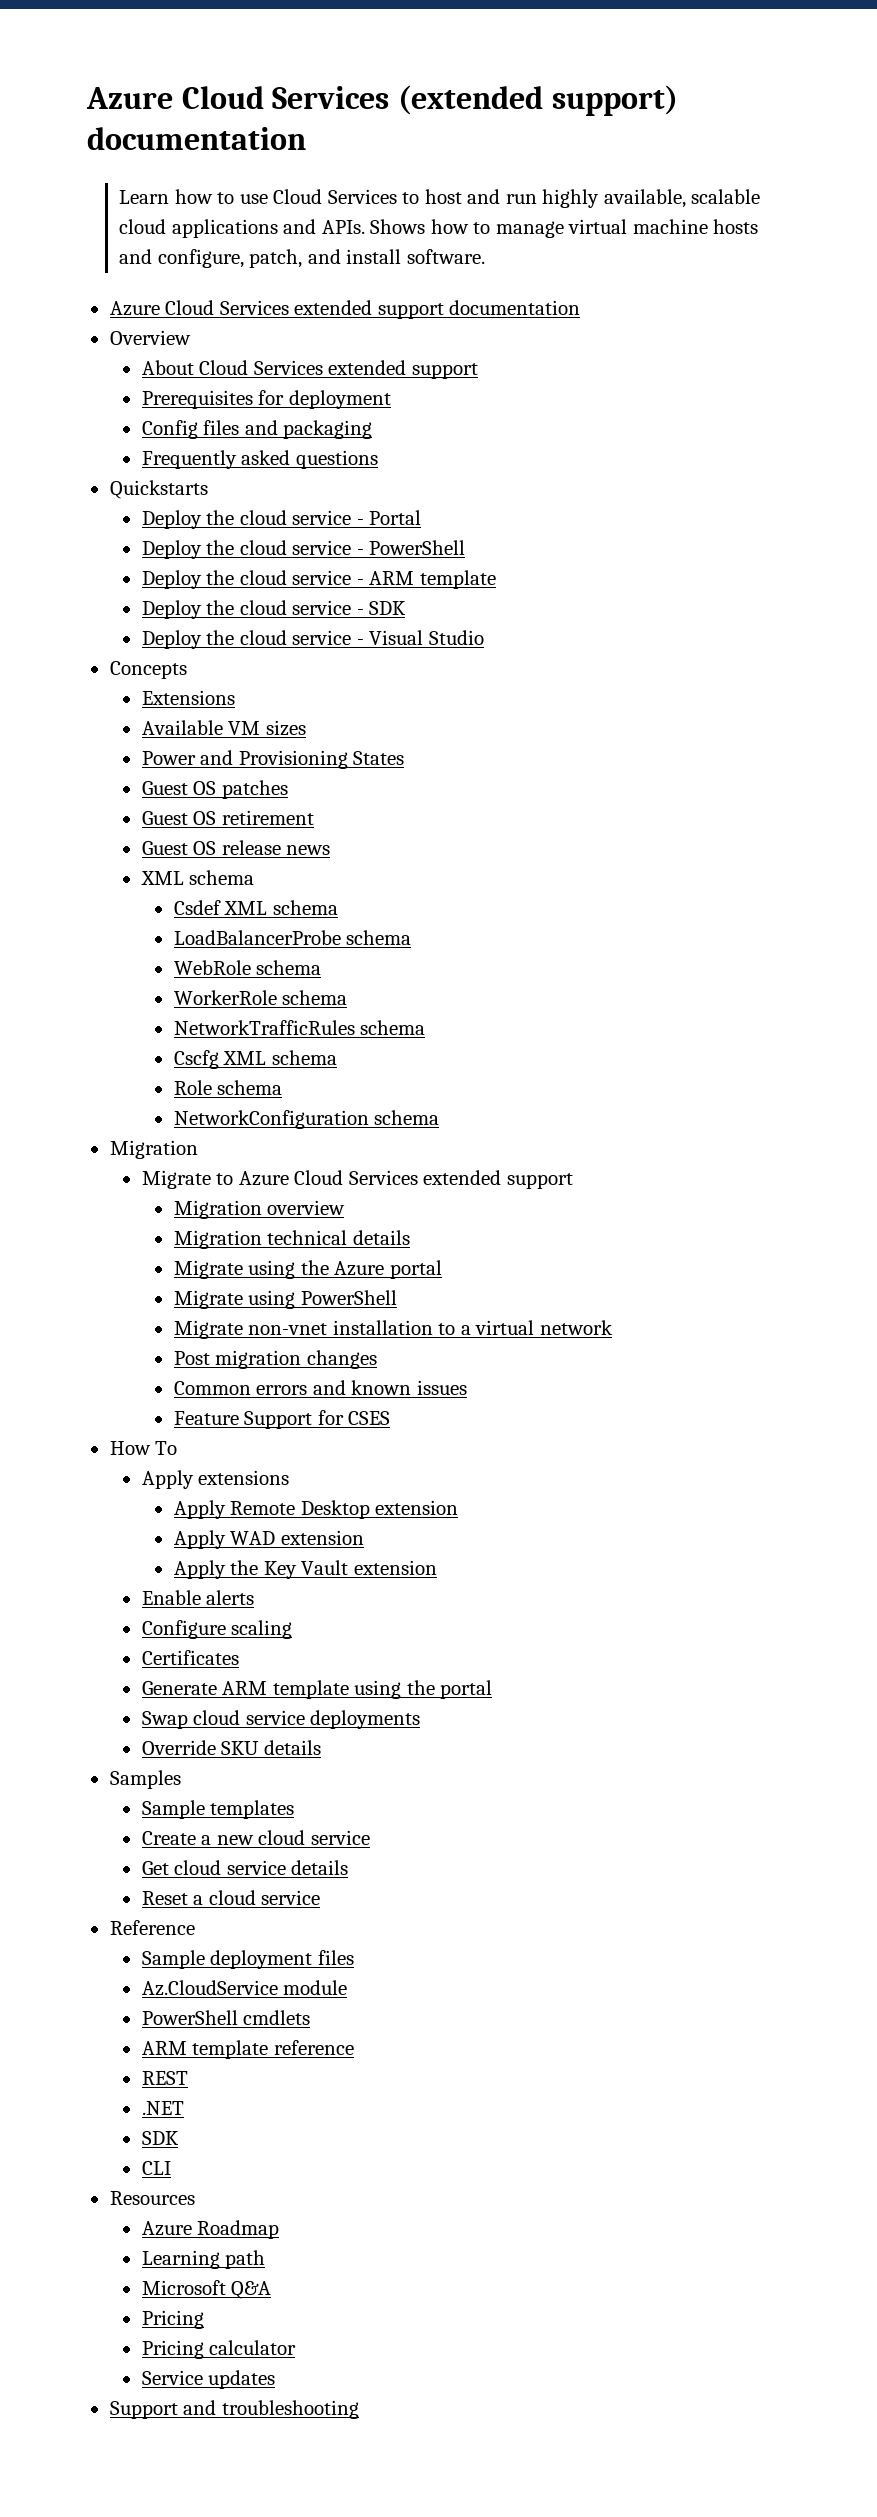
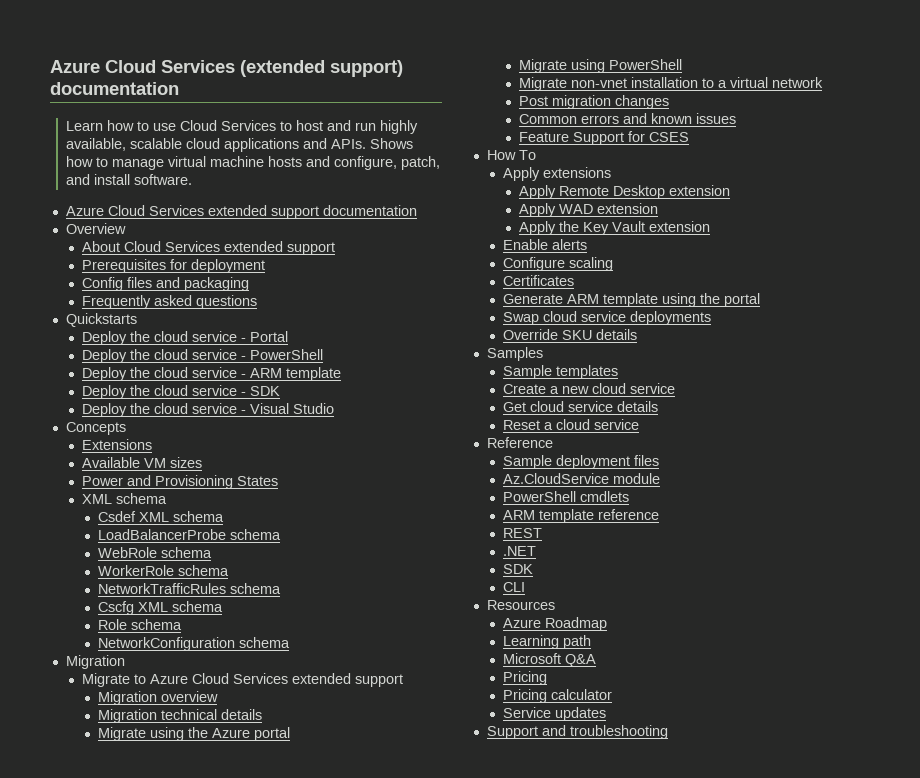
- Guest OS patches
- Guest OS retirement
- Guest OS release news

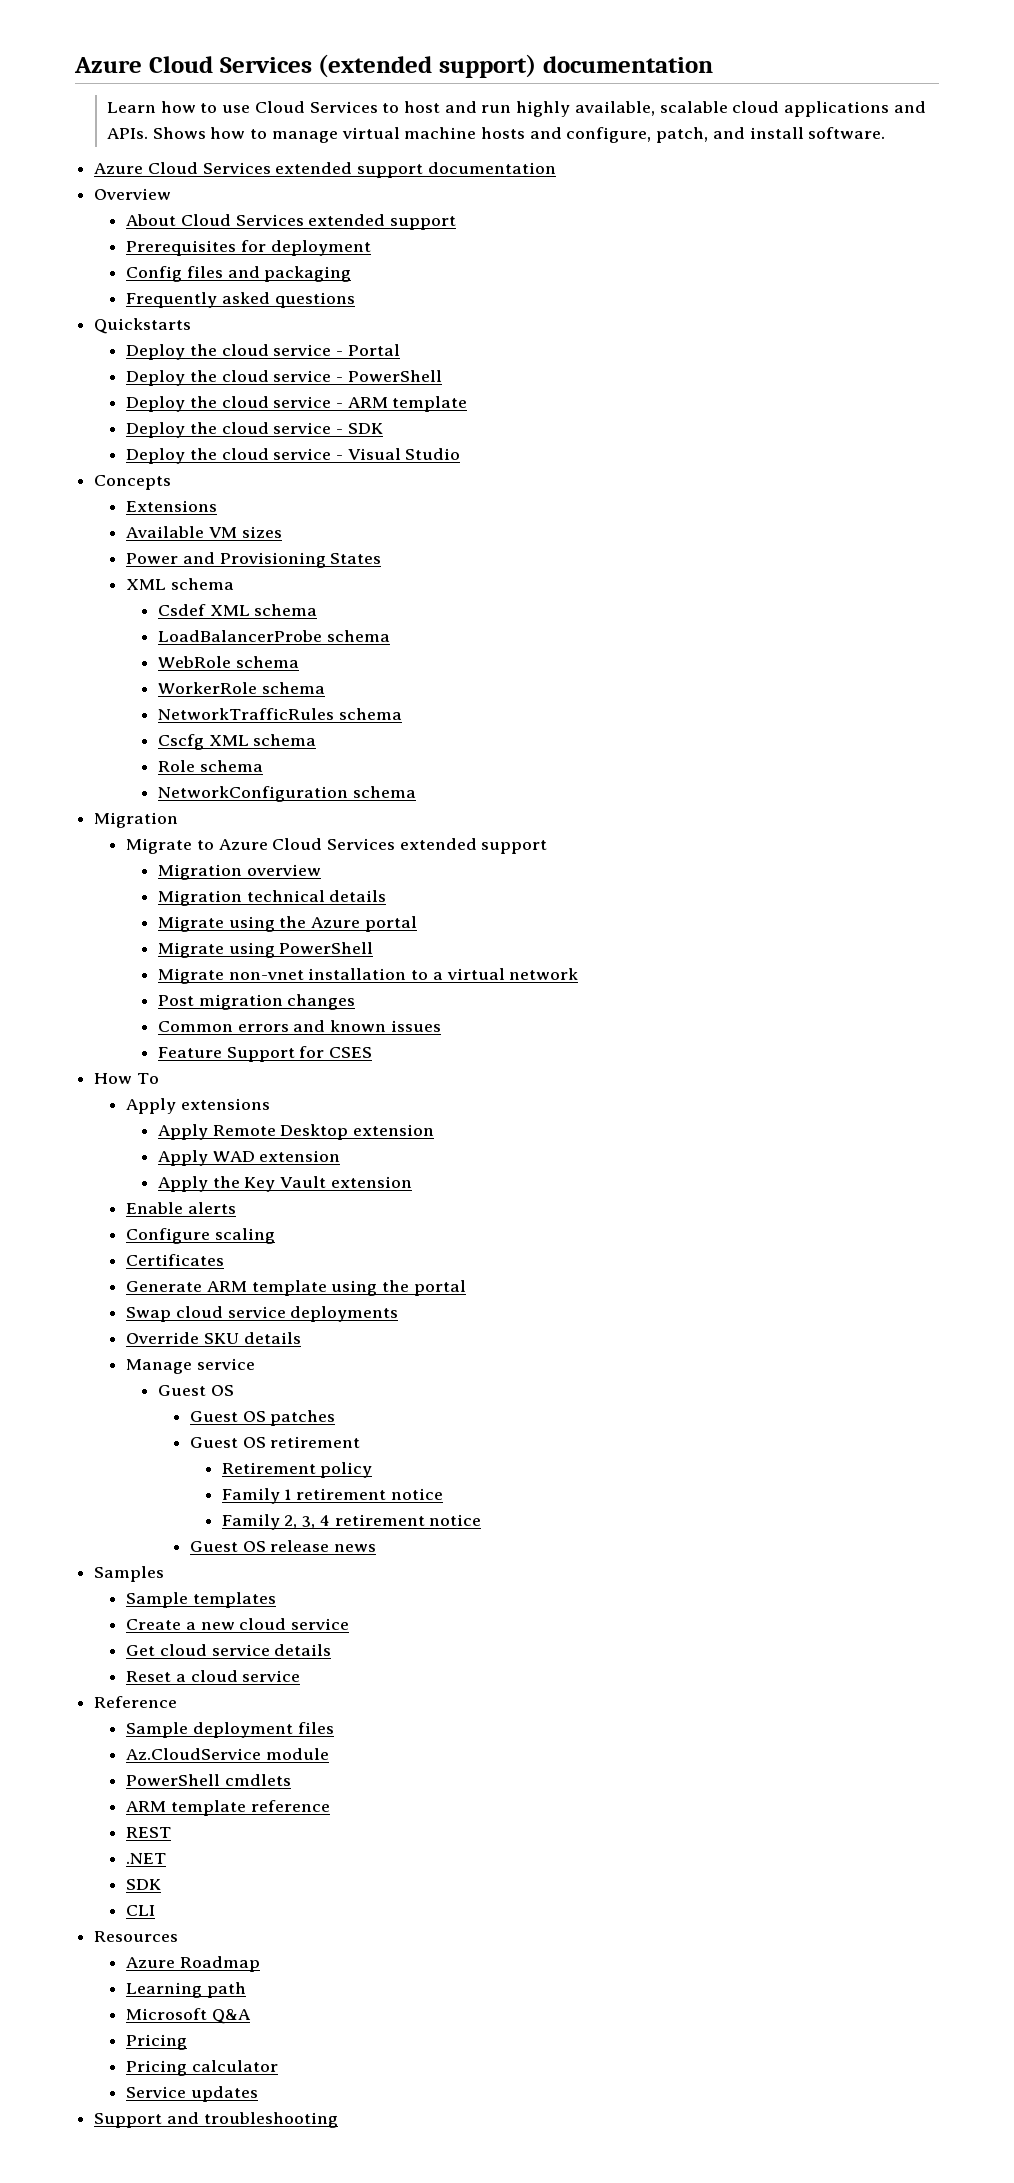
+ Manage service
+ Guest OS
+ Guest OS patches
+ Guest OS retirement
+ Retirement policy
+ Family 1 retirement notice
+ Family 2, 3, 4 retirement notice
+ Guest OS release news

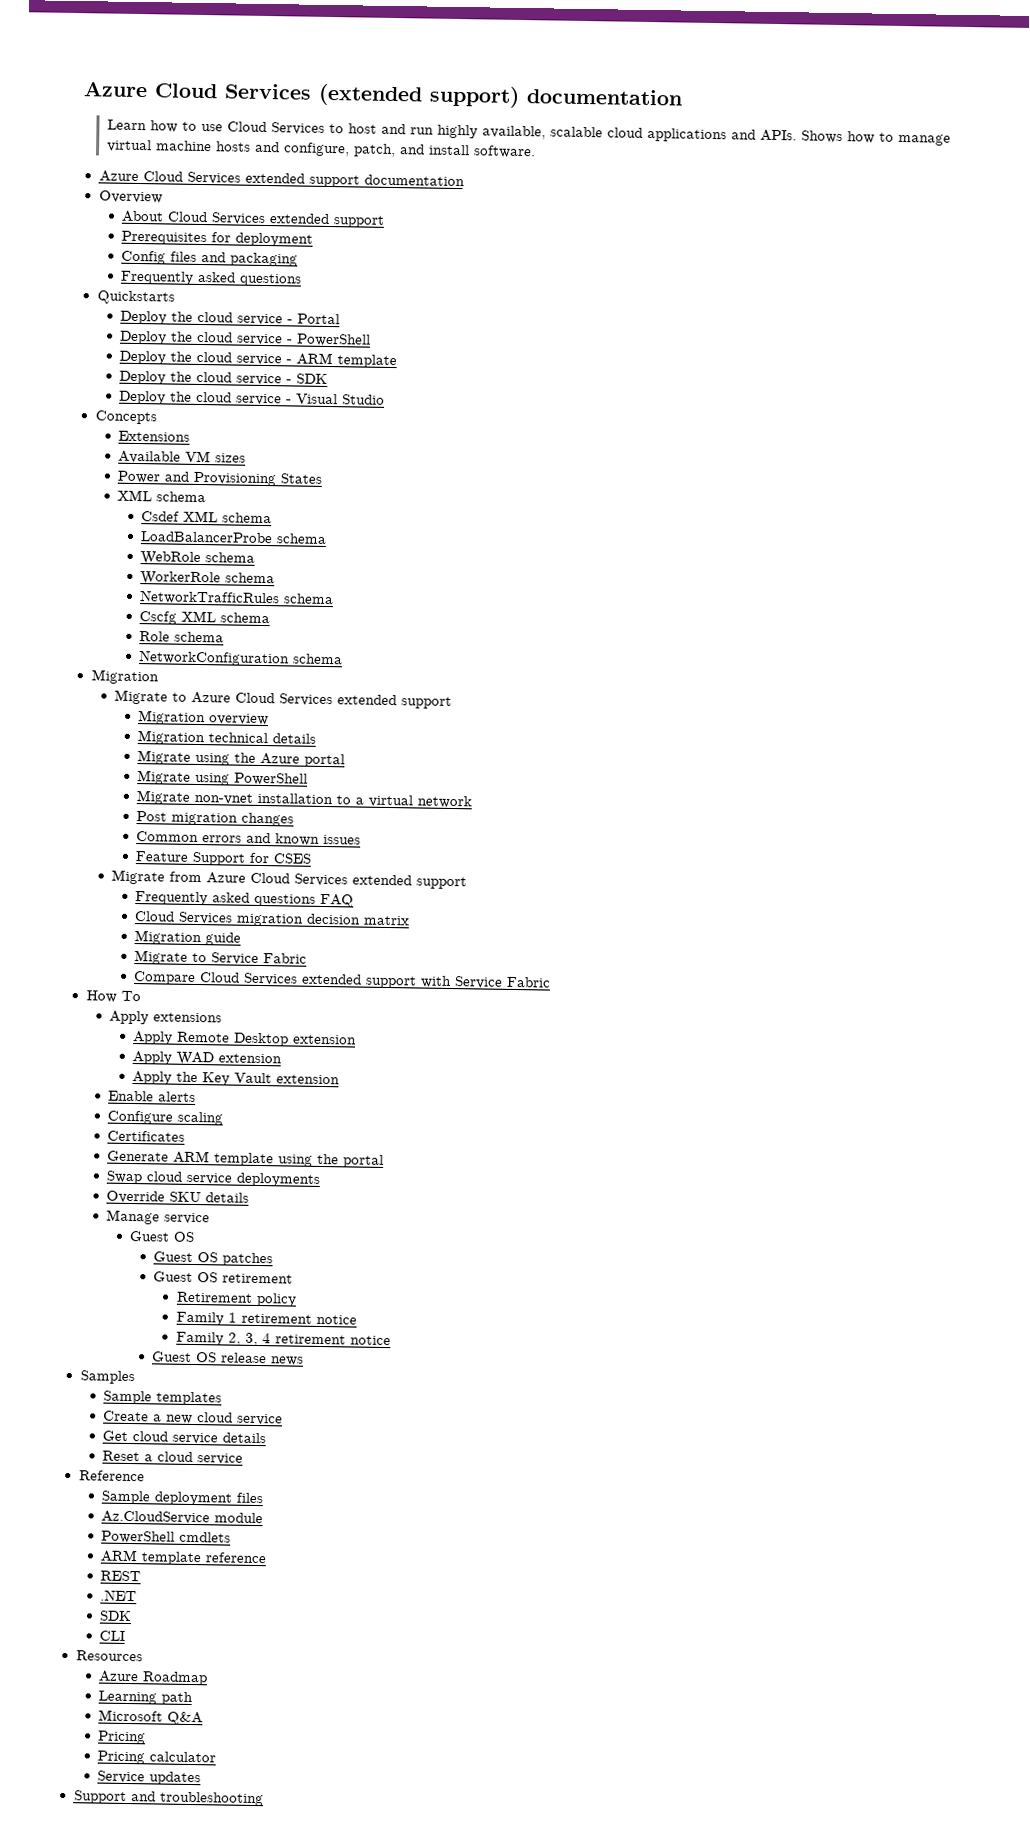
+ Migrate from Azure Cloud Services extended support
+ Frequently asked questions FAQ
+ Cloud Services migration decision matrix
+ Migration guide
+ Migrate to Service Fabric
+ Compare Cloud Services extended support with Service Fabric

